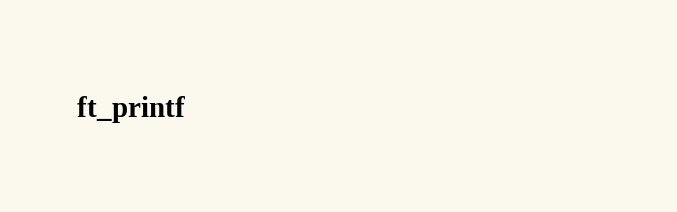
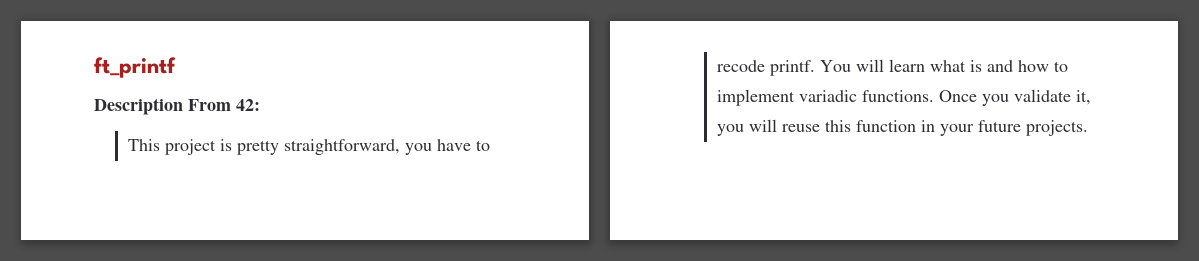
+ Description From 42:
+ This project is pretty straightforward, you have to recode printf. You will learn what is and how to implement variadic functions. Once you validate it, you will reuse this function in your future projects.

